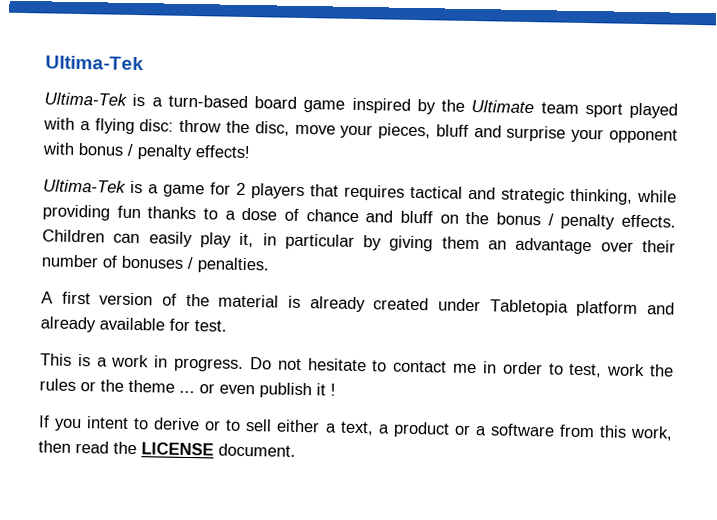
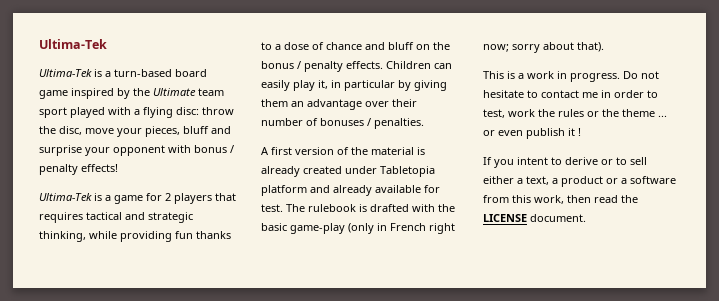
+ The rulebook is drafted with the basic game-play (only in French right now; sorry about that).

